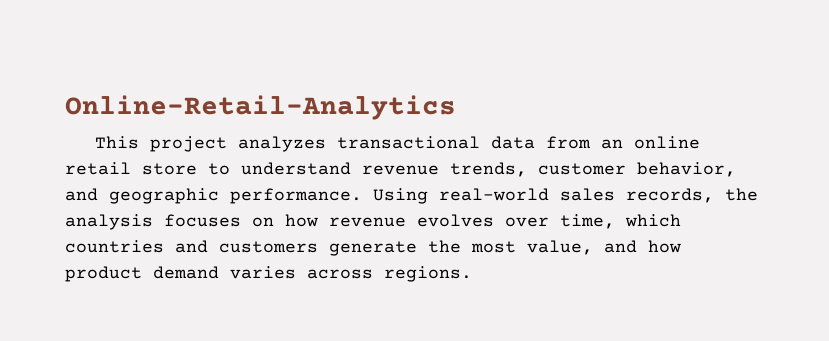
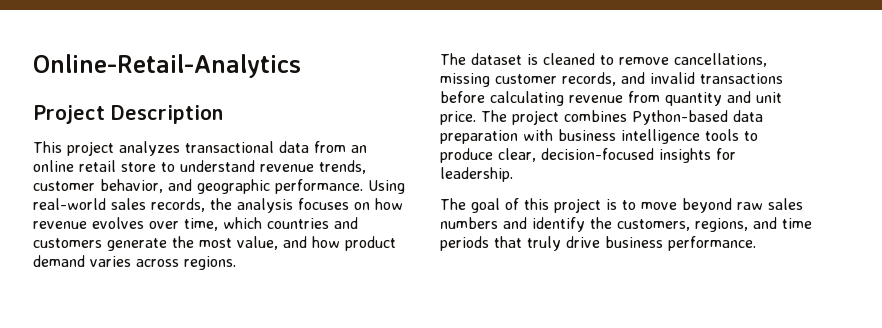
+ Project Description
+ The dataset is cleaned to remove cancellations, missing customer records, and invalid transactions before calculating revenue from quantity and unit price. The project combines Python-based data preparation with business intelligence tools to produce clear, decision-focused insights for leadership.
+ The goal of this project is to move beyond raw sales numbers and identify the customers, regions, and time periods that truly drive business performance.

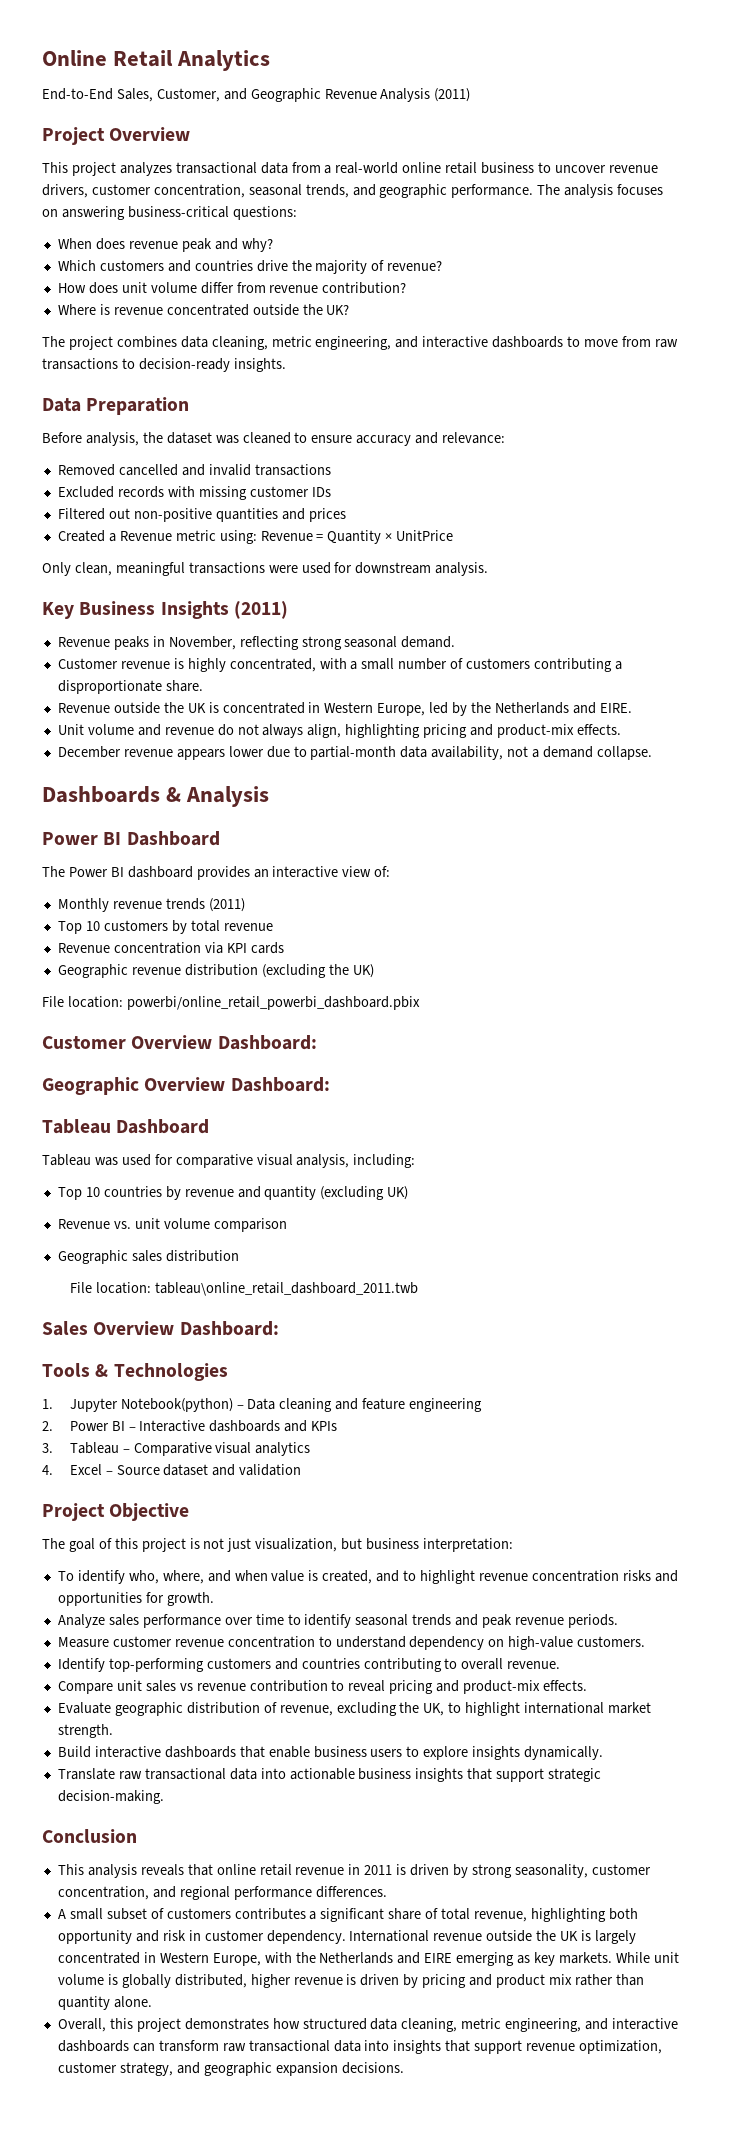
- Online-Retail-Analytics
- Project Description
+ Online Retail Analytics
+ End-to-End Sales, Customer, and Geographic Revenue Analysis (2011)
+ Project Overview
- This project analyzes transactional data from an online retail store to understand revenue trends, customer behavior, and geographic performance. Using real-world sales records, the analysis focuses on how revenue evolves over time, which countries and customers generate the most value, and how product demand varies across regions.
- The dataset is cleaned to remove cancellations, missing customer records, and invalid transactions before calculating revenue from quantity and unit price. The project combines Python-based data preparation with business intelligence tools to produce clear, decision-focused insights for leadership.
+ This project analyzes transactional data from a real-world online retail business to uncover revenue drivers, customer concentration, seasonal trends, and geographic performance. The analysis focuses on answering business-critical questions:
+ When does revenue peak and why?
+ Which customers and countries drive the majority of revenue?
+ How does unit volume differ from revenue contribution?
+ Where is revenue concentrated outside the UK?
+ The project combines data cleaning, metric engineering, and interactive dashboards to move from raw transactions to decision-ready insights.
+ Data Preparation
+ Before analysis, the dataset was cleaned to ensure accuracy and relevance:
+ Removed cancelled and invalid transactions
+ Excluded records with missing customer IDs
+ Filtered out non-positive quantities and prices
+ Created a Revenue metric using: Revenue = Quantity × UnitPrice
+ Only clean, meaningful transactions were used for downstream analysis.
+ Key Business Insights (2011)
+ Revenue peaks in November, reflecting strong seasonal demand.
+ Customer revenue is highly concentrated, with a small number of customers contributing a disproportionate share.
+ Revenue outside the UK is concentrated in Western Europe, led by the Netherlands and EIRE.
+ Unit volume and revenue do not always align, highlighting pricing and product-mix effects.
+ December revenue appears lower due to partial-month data availability, not a demand collapse.
+ Dashboards & Analysis
+ Power BI Dashboard
+ The Power BI dashboard provides an interactive view of:
+ Monthly revenue trends (2011)
+ Top 10 customers by total revenue
+ Revenue concentration via KPI cards
+ Geographic revenue distribution (excluding the UK)
+ File location: powerbi/online_retail_powerbi_dashboard.pbix
+ Customer Overview Dashboard:
+ Geographic Overview Dashboard:
+ Tableau Dashboard
+ Tableau was used for comparative visual analysis, including:
+ Top 10 countries by revenue and quantity (excluding UK)
+ Revenue vs. unit volume comparison
+ Geographic sales distribution
+ File location: tableau\online_retail_dashboard_2011.twb
+ Sales Overview Dashboard:
+ Tools & Technologies
+ 1. Jupyter Notebook(python) – Data cleaning and feature engineering
+ 2. Power BI – Interactive dashboards and KPIs
+ 3. Tableau – Comparative visual analytics
+ 4. Excel – Source dataset and validation
+ Project Objective
- The goal of this project is to move beyond raw sales numbers and identify the customers, regions, and time periods that truly drive business performance.
+ The goal of this project is not just visualization, but business interpretation:
+ To identify who, where, and when value is created, and to highlight revenue concentration risks and opportunities for growth.
+ Analyze sales performance over time to identify seasonal trends and peak revenue periods.
+ Measure customer revenue concentration to understand dependency on high-value customers.
+ Identify top-performing customers and countries contributing to overall revenue.
+ Compare unit sales vs revenue contribution to reveal pricing and product-mix effects.
+ Evaluate geographic distribution of revenue, excluding the UK, to highlight international market strength.
+ Build interactive dashboards that enable business users to explore insights dynamically.
+ Translate raw transactional data into actionable business insights that support strategic decision-making.
+ Conclusion
+ This analysis reveals that online retail revenue in 2011 is driven by strong seasonality, customer concentration, and regional performance differences.
+ A small subset of customers contributes a significant share of total revenue, highlighting both opportunity and risk in customer dependency. International revenue outside the UK is largely concentrated in Western Europe, with the Netherlands and EIRE emerging as key markets. While unit volume is globally distributed, higher revenue is driven by pricing and product mix rather than quantity alone.
+ Overall, this project demonstrates how structured data cleaning, metric engineering, and interactive dashboards can transform raw transactional data into insights that support revenue optimization, customer strategy, and geographic expansion decisions.

